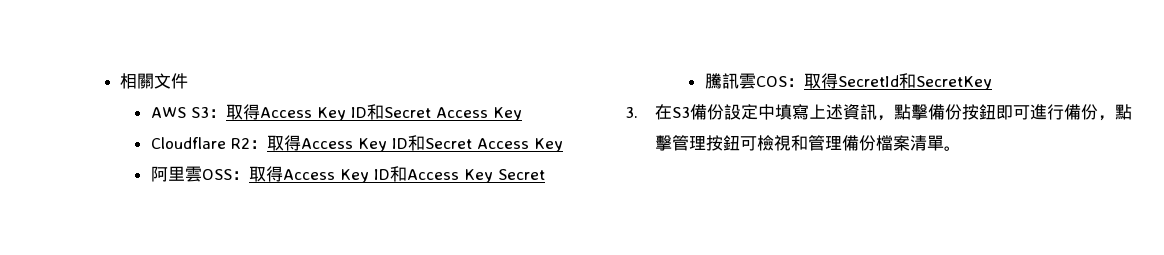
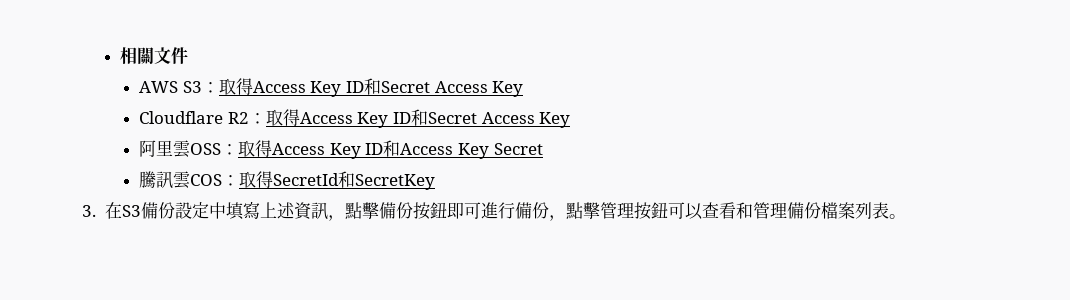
- 3.在S3備份設定中填寫上述資訊，點擊備份按鈕即可進行備份，點擊管理按鈕可檢視和管理備份檔案清單。
+ 3.在S3備份設定中填寫上述資訊，點擊備份按鈕即可進行備份，點擊管理按鈕可以查看和管理備份檔案列表。

